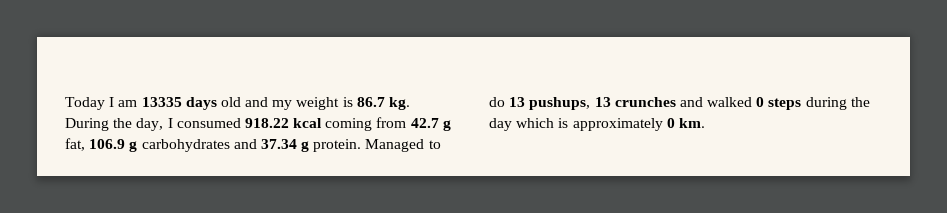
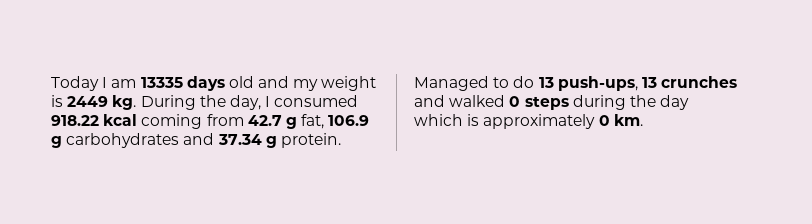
- Today I am 13335 days old and my weight is 86.7 kg.
+ Today I am 13335 days old and my weight is 2449 kg.
- Managed to do 13 pushups, 13 crunches and walked 0 steps during the day which is approximately 0 km.
+ Managed to do 13 push-ups, 13 crunches and walked 0 steps during the day which is approximately 0 km.

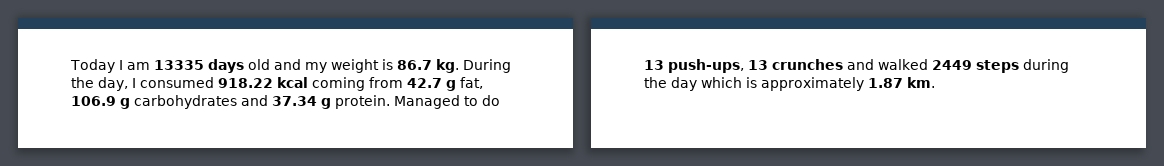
- Today I am 13335 days old and my weight is 2449 kg.
+ Today I am 13335 days old and my weight is 86.7 kg.
- Managed to do 13 push-ups, 13 crunches and walked 0 steps during the day which is approximately 0 km.
+ Managed to do 13 push-ups, 13 crunches and walked 2449 steps during the day which is approximately 1.87 km.

